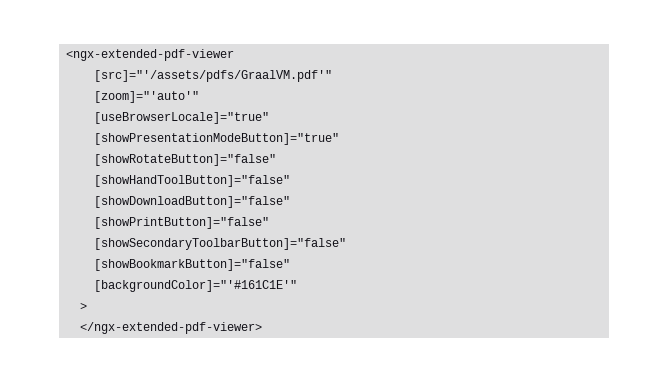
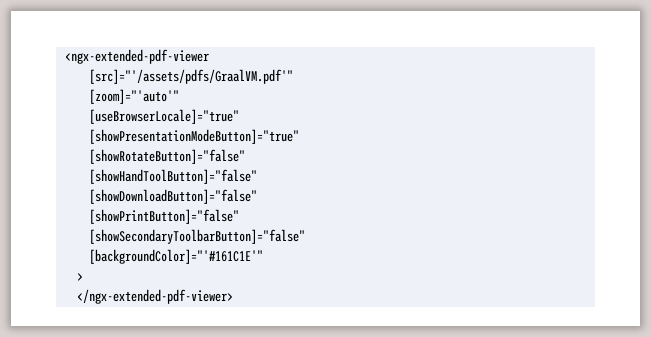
- [showBookmarkButton]="false"

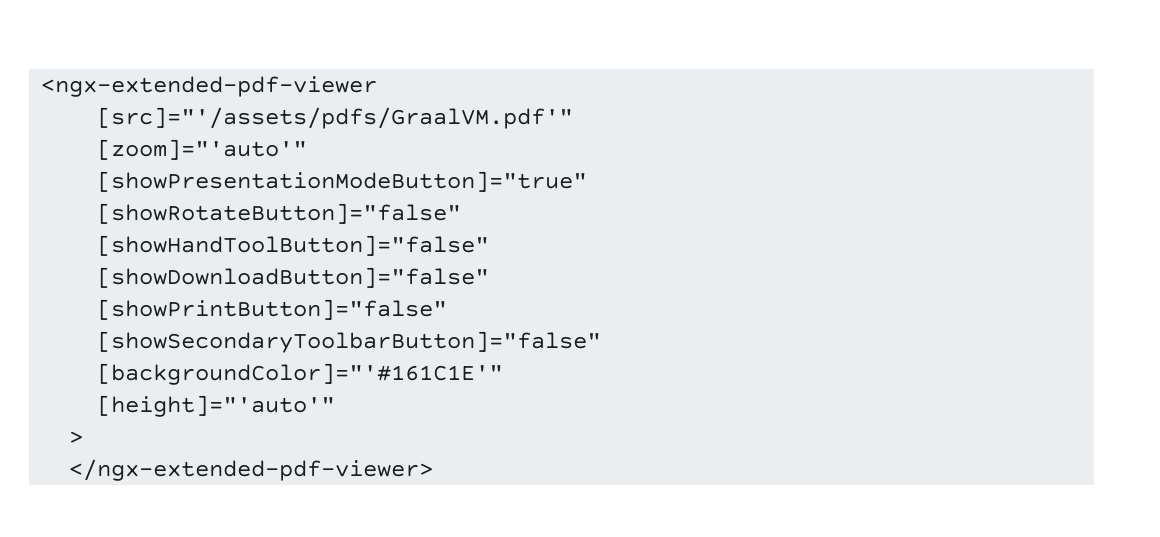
- [useBrowserLocale]="true"
+ [height]="'auto'"

